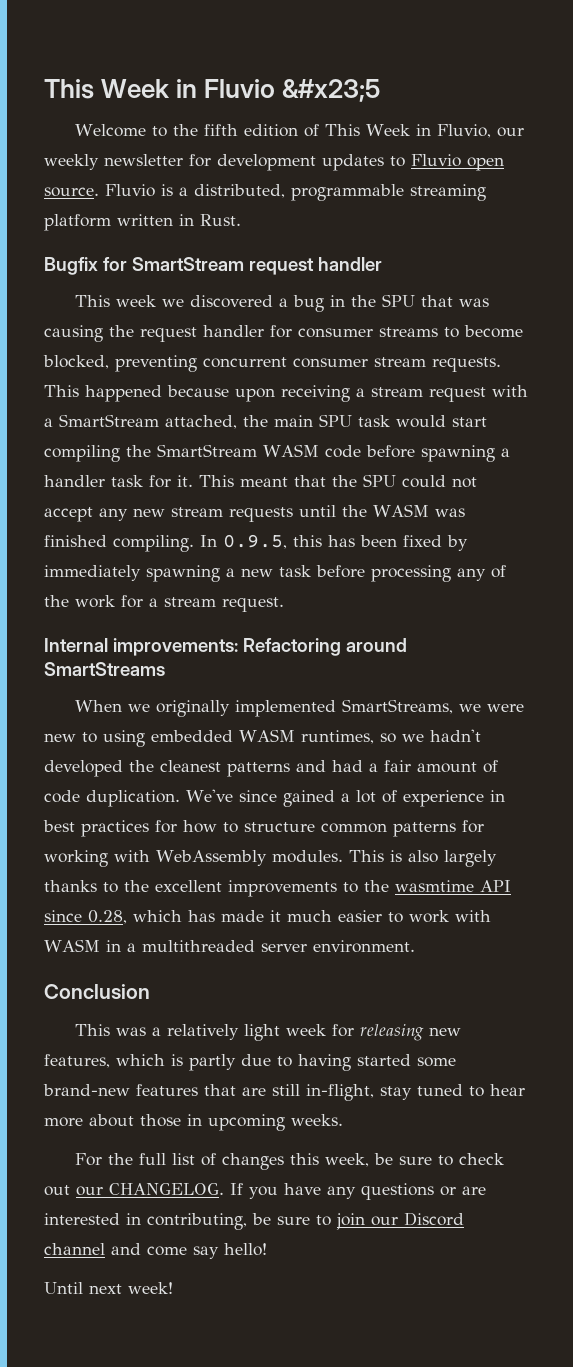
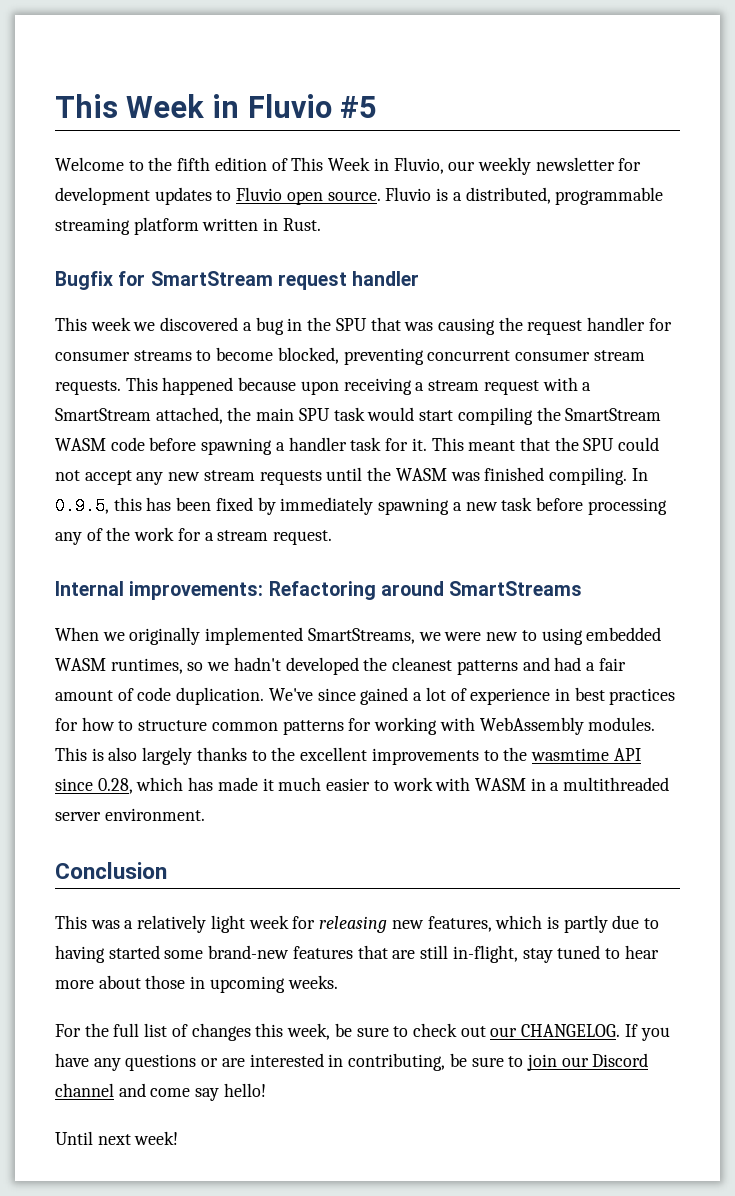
- This Week in Fluvio &#x23;5
+ This Week in Fluvio #5

